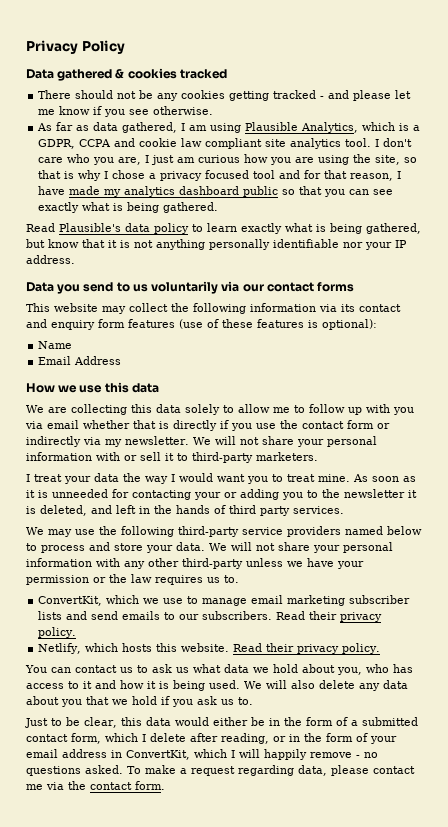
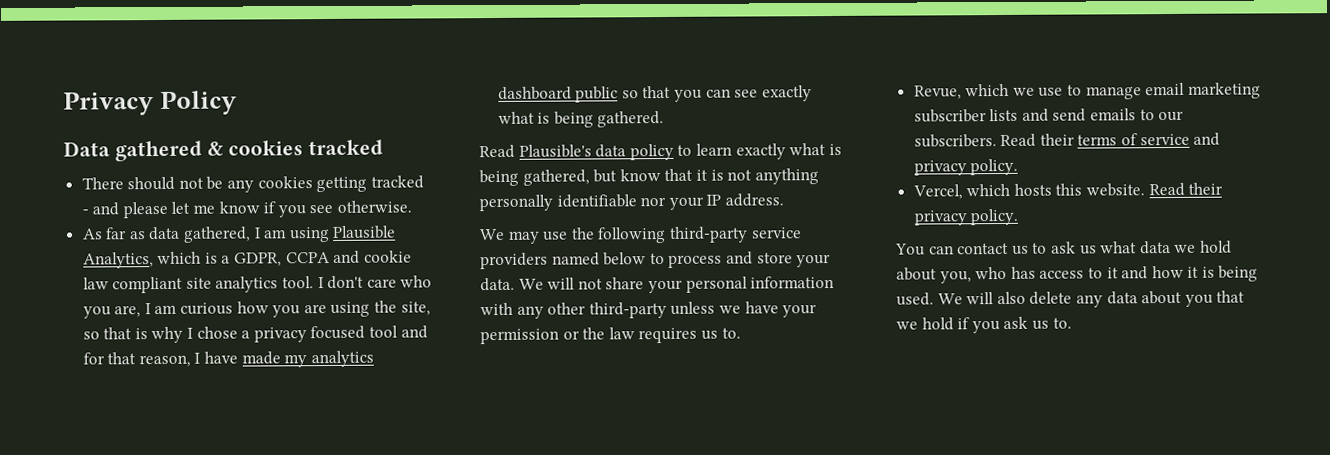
- I don't care who you are, I just am curious how you are using the site, so that is why I chose a privacy focused tool and for that reason, I have made my analytics dashboard public so that you can see exactly what is being gathered.
+ I don't care who you are, I am curious how you are using the site, so that is why I chose a privacy focused tool and for that reason, I have made my analytics dashboard public so that you can see exactly what is being gathered.
- Data you send to us voluntarily via our contact forms
- This website may collect the following information via its contact and enquiry form features (use of these features is optional):
- Name
- Email Address
- How we use this data
- We are collecting this data solely to allow me to follow up with you via email whether that is directly if you use the contact form or indirectly via my newsletter. We will not share your personal information with or sell it to third-party marketers.
- I treat your data the way I would want you to treat mine. As soon as it is unneeded for contacting your or adding you to the newsletter it is deleted, and left in the hands of third party services.
- ConvertKit, which we use to manage email marketing subscriber lists and send emails to our subscribers. Read their privacy policy.
- Netlify, which hosts this website.
+ Revue, which we use to manage email marketing subscriber lists and send emails to our subscribers. Read their terms of service and privacy policy.
+ Vercel, which hosts this website.
- Just to be clear, this data would either be in the form of a submitted contact form, which I delete after reading, or in the form of your email address in ConvertKit, which I will happily remove - no questions asked. To make a request regarding data, please contact me via the contact form.

